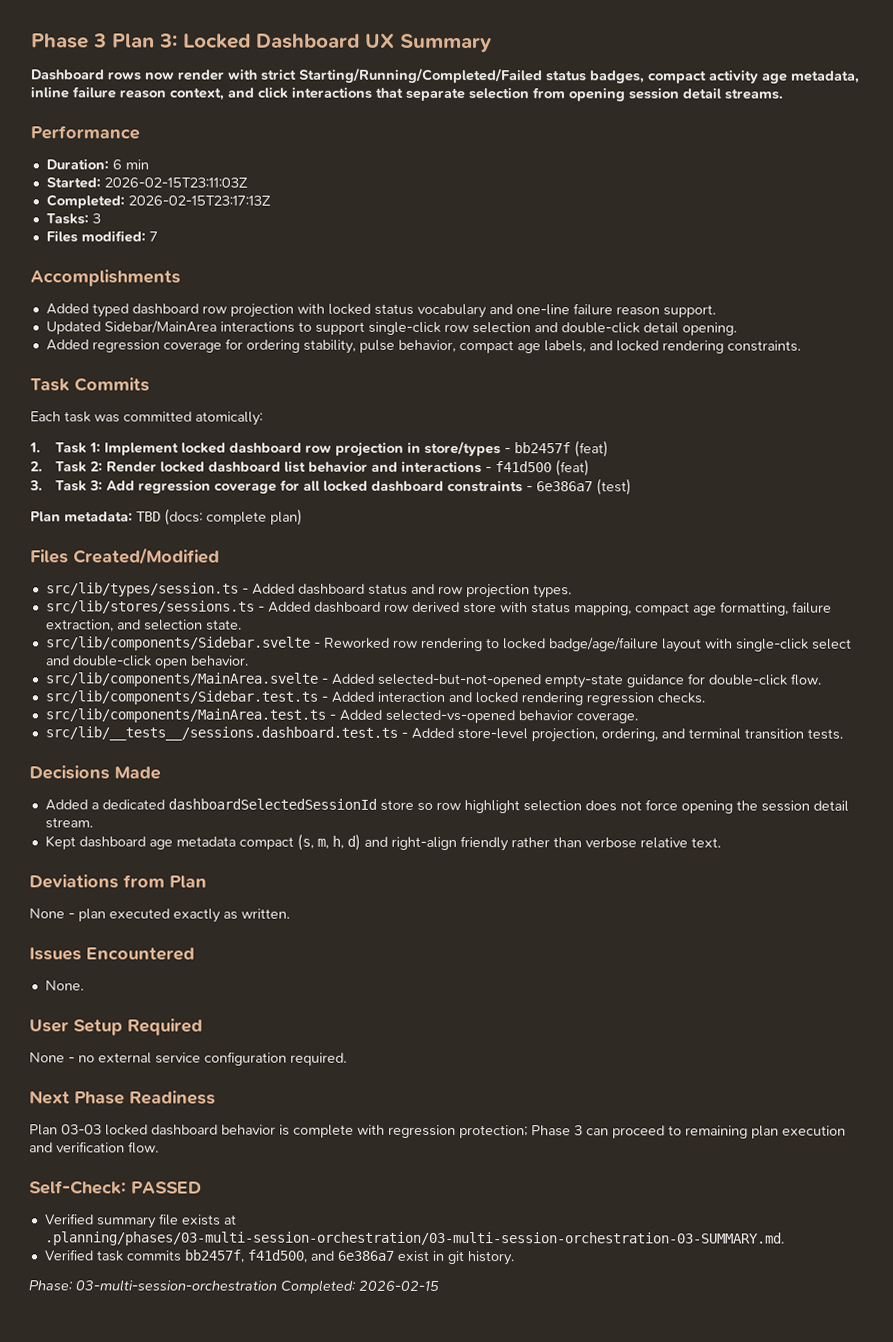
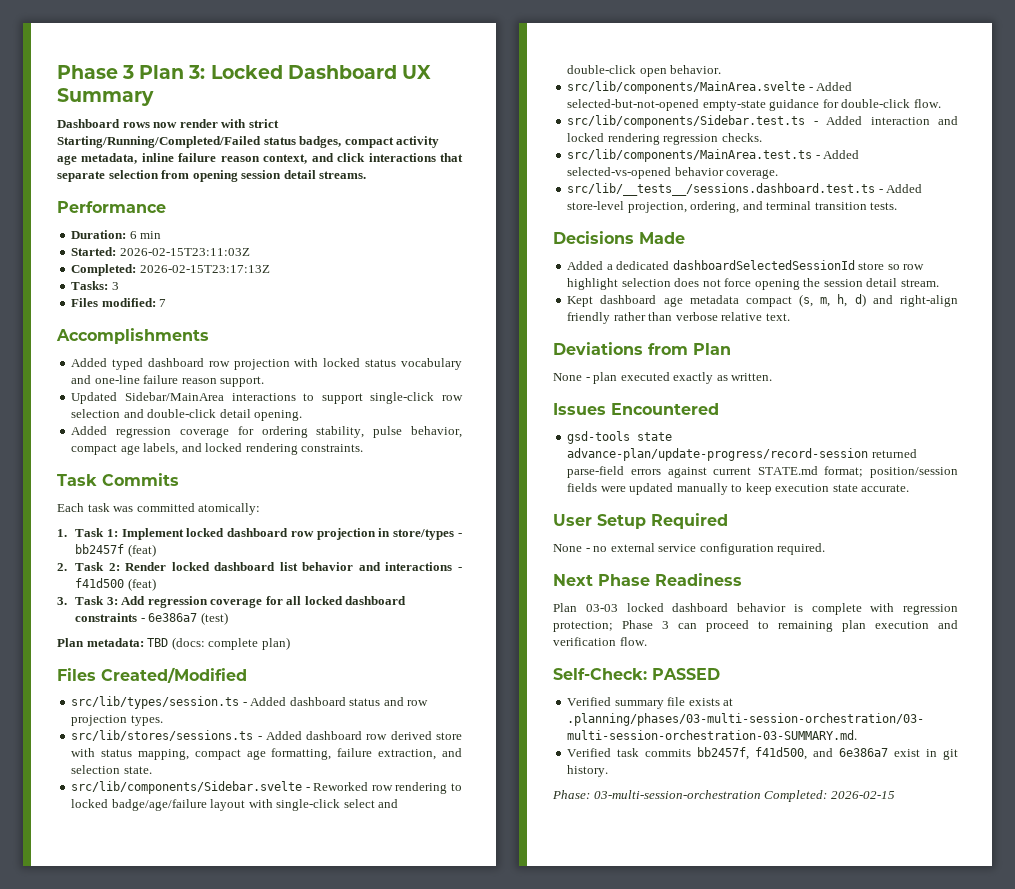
- None.
+ gsd-tools state advance-plan/update-progress/record-session returned parse-field errors against current STATE.md format; position/session fields were updated manually to keep execution state accurate.

